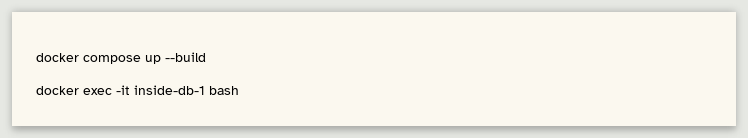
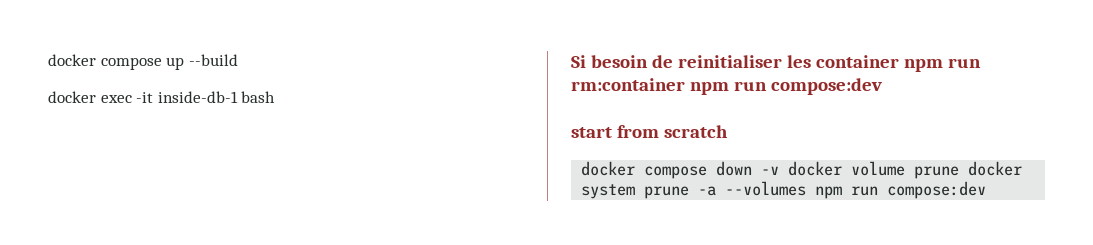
+ Si besoin de reinitialiser les container npm run rm:container npm run compose:dev
+ start from scratch
+ docker compose down -v docker volume prune docker system prune -a --volumes npm run compose:dev

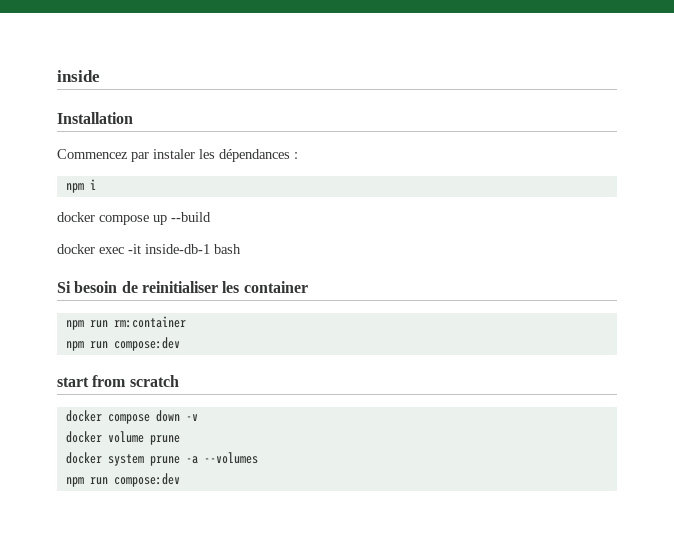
+ inside
+ Installation
+ Commencez par instaler les dépendances :
+ npm i
- Si besoin de reinitialiser les container npm run rm:container npm run compose:dev
+ Si besoin de reinitialiser les container
+ npm run rm:container
+ npm run compose:dev
- docker compose down -v docker volume prune docker system prune -a --volumes npm run compose:dev
+ docker compose down -v
+ docker volume prune
+ docker system prune -a --volumes
+ npm run compose:dev

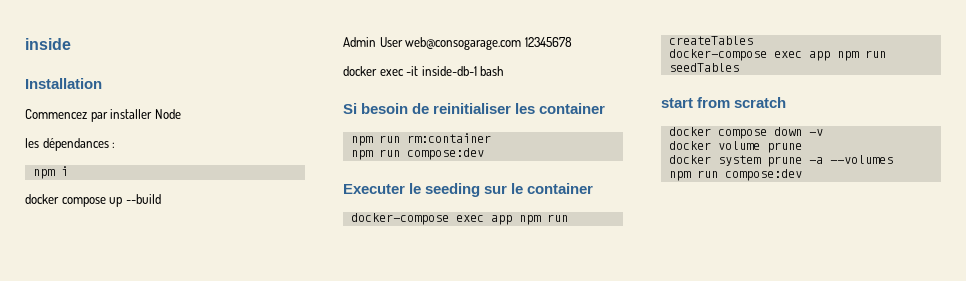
- Commencez par instaler les dépendances :
+ Commencez par installer Node
+ les dépendances :
+ Admin User web@consogarage.com 12345678
+ Executer le seeding sur le container
+ docker-compose exec app npm run createTables
+ docker-compose exec app npm run seedTables

